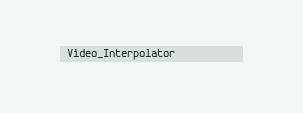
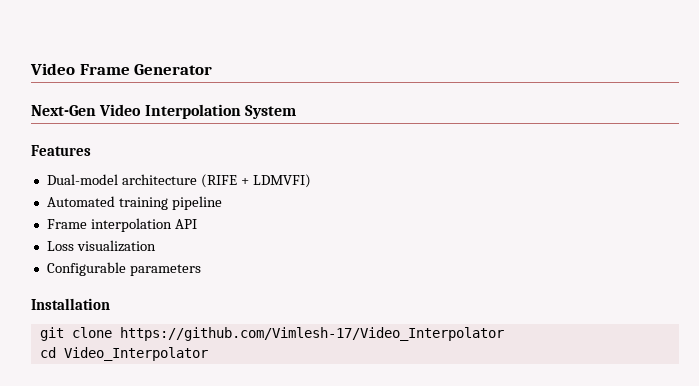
- Video_Interpolator
+ Video Frame Generator
+ Next-Gen Video Interpolation System
+ Features
+ Dual-model architecture (RIFE + LDMVFI)
+ Automated training pipeline
+ Frame interpolation API
+ Loss visualization
+ Configurable parameters
+ Installation
+ git clone https://github.com/Vimlesh-17/Video_Interpolator
+ cd Video_Interpolator

